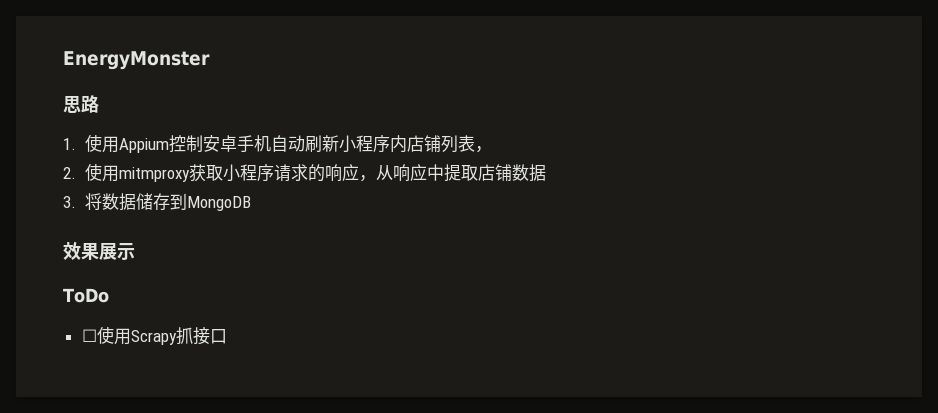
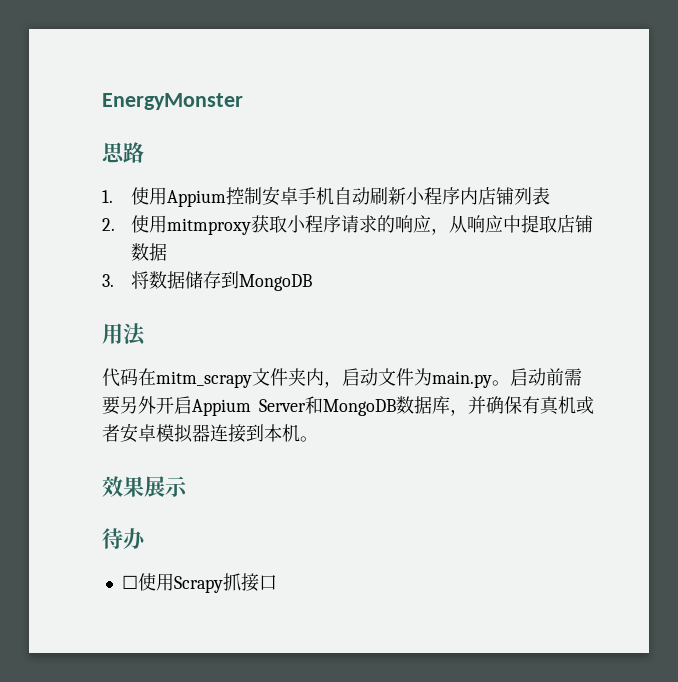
- 1.使用Appium控制安卓手机自动刷新小程序内店铺列表，
+ 1.使用Appium控制安卓手机自动刷新小程序内店铺列表
+ 用法
+ 代码在mitm_scrapy文件夹内，启动文件为main.py。启动前需要另外开启Appium Server和MongoDB数据库，并确保有真机或者安卓模拟器连接到本机。
- ToDo
+ 待办

